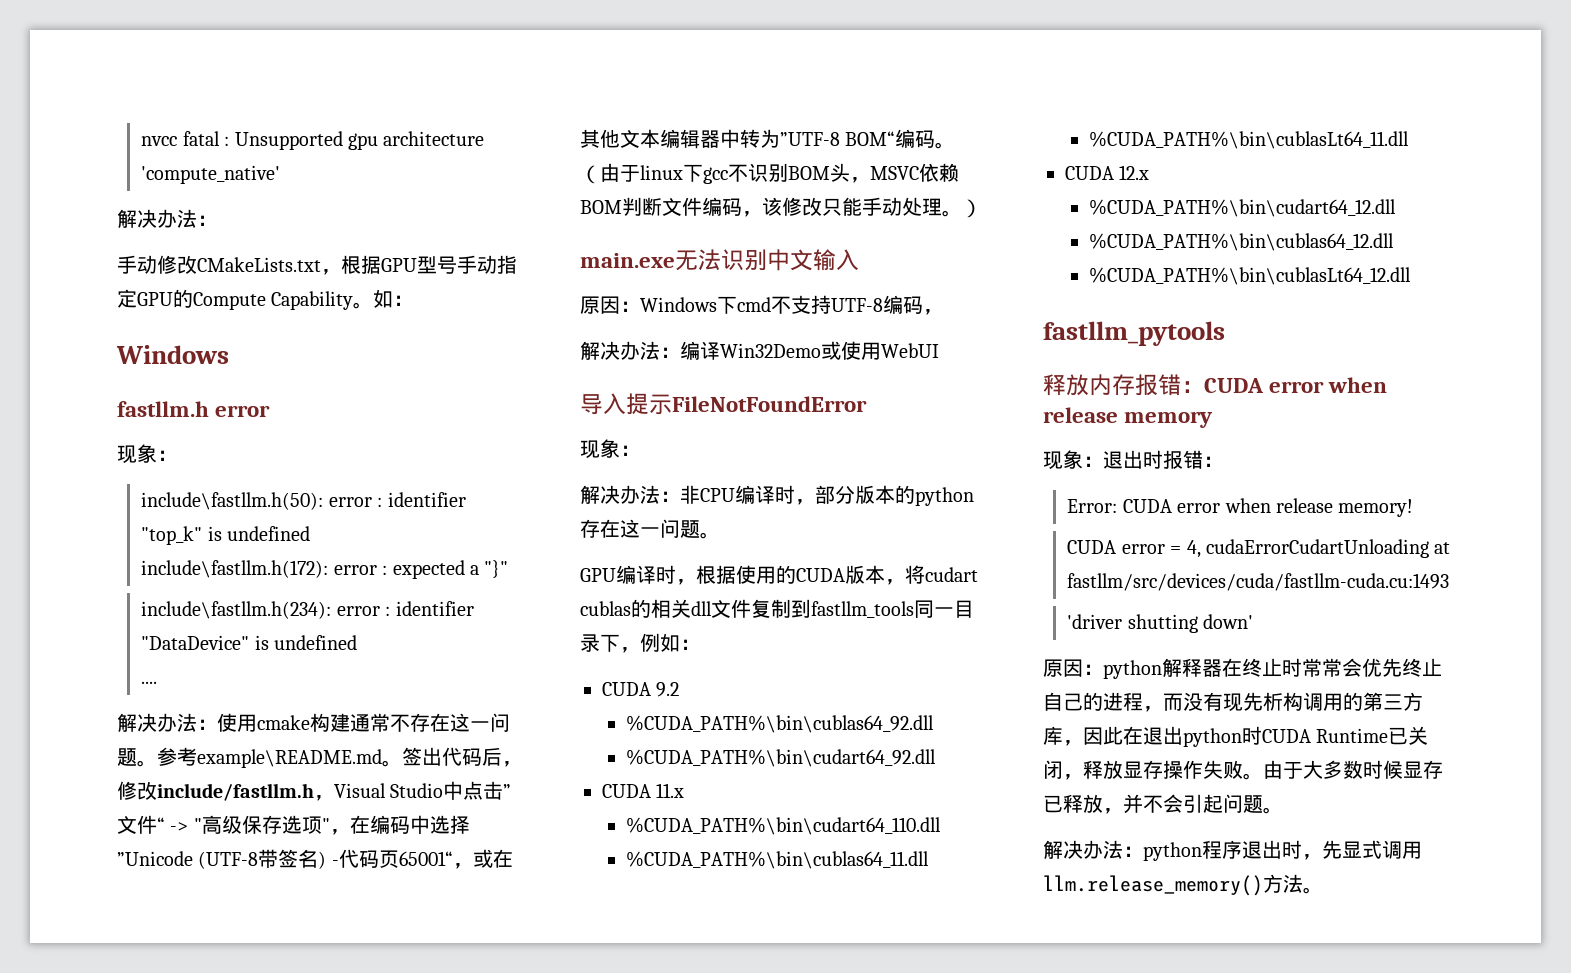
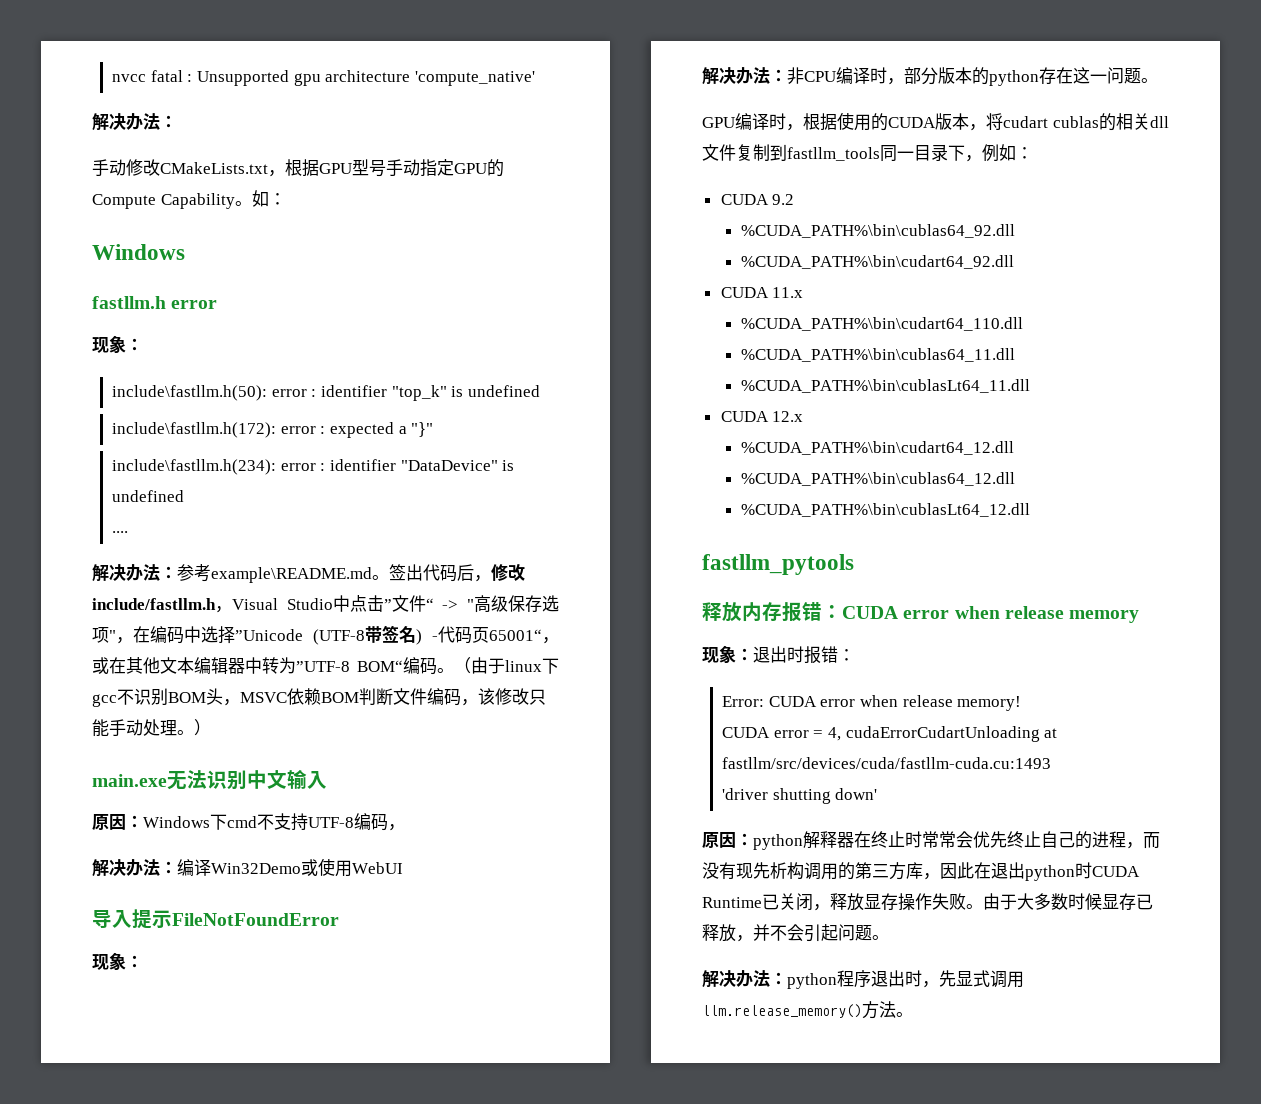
- 解决办法：使用cmake构建通常不存在这一问题。参考example\README.md。
+ 解决办法：参考example\README.md。

